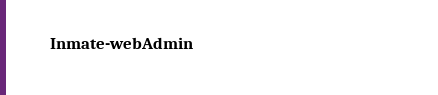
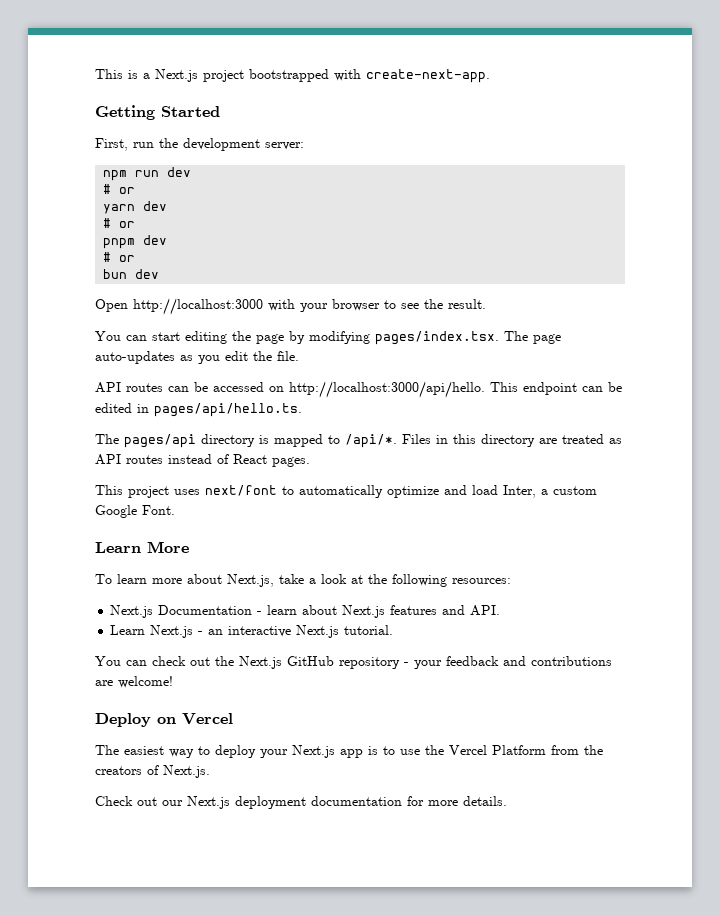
- Inmate-webAdmin
+ This is a Next.js project bootstrapped with create-next-app.
+ Getting Started
+ First, run the development server:
+ npm run dev
+ # or
+ yarn dev
+ # or
+ pnpm dev
+ # or
+ bun dev
+ Open http://localhost:3000 with your browser to see the result.
+ You can start editing the page by modifying pages/index.tsx. The page auto-updates as you edit the file.
+ API routes can be accessed on http://localhost:3000/api/hello. This endpoint can be edited in pages/api/hello.ts.
+ The pages/api directory is mapped to /api/*. Files in this directory are treated as API routes instead of React pages.
+ This project uses next/font to automatically optimize and load Inter, a custom Google Font.
+ Learn More
+ To learn more about Next.js, take a look at the following resources:
+ Next.js Documentation - learn about Next.js features and API.
+ Learn Next.js - an interactive Next.js tutorial.
+ You can check out the Next.js GitHub repository - your feedback and contributions are welcome!
+ Deploy on Vercel
+ The easiest way to deploy your Next.js app is to use the Vercel Platform from the creators of Next.js.
+ Check out our Next.js deployment documentation for more details.

